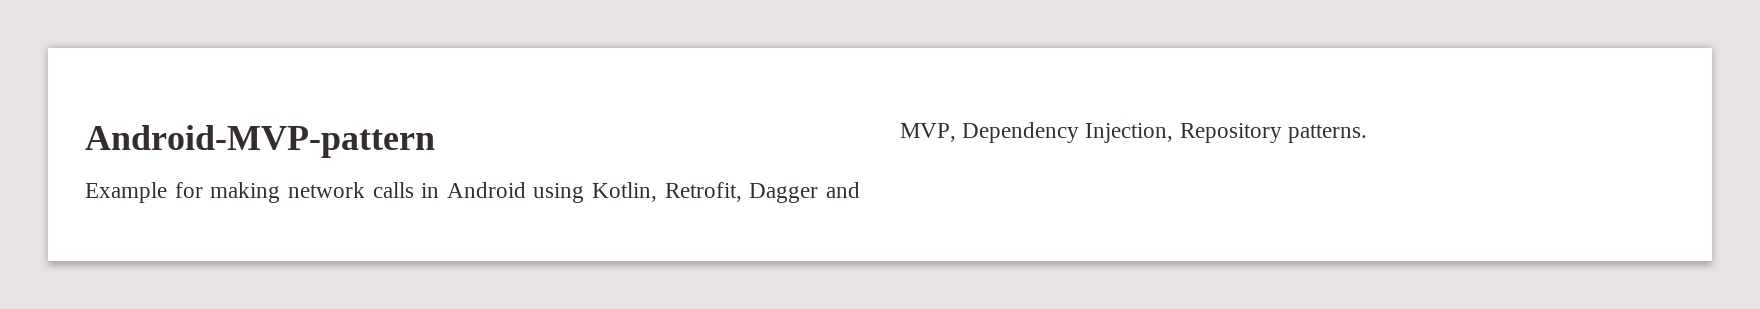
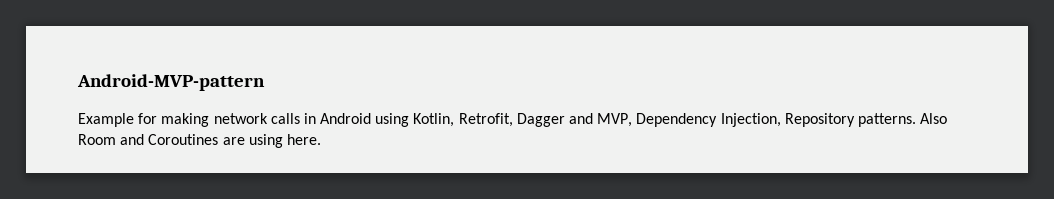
+ Also Room and Coroutines are using here.

